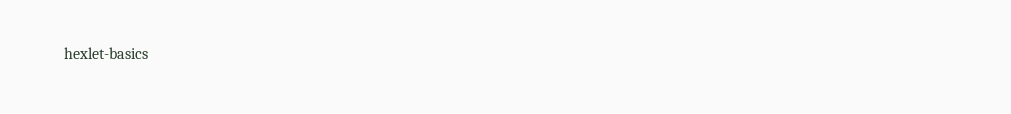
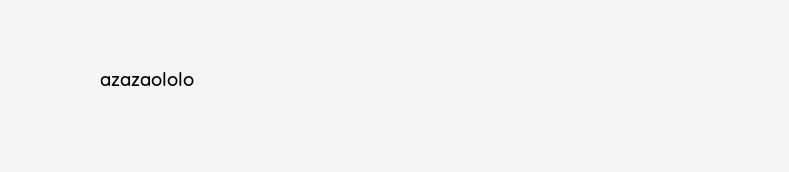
- hexlet-basics
+ azazaololo

